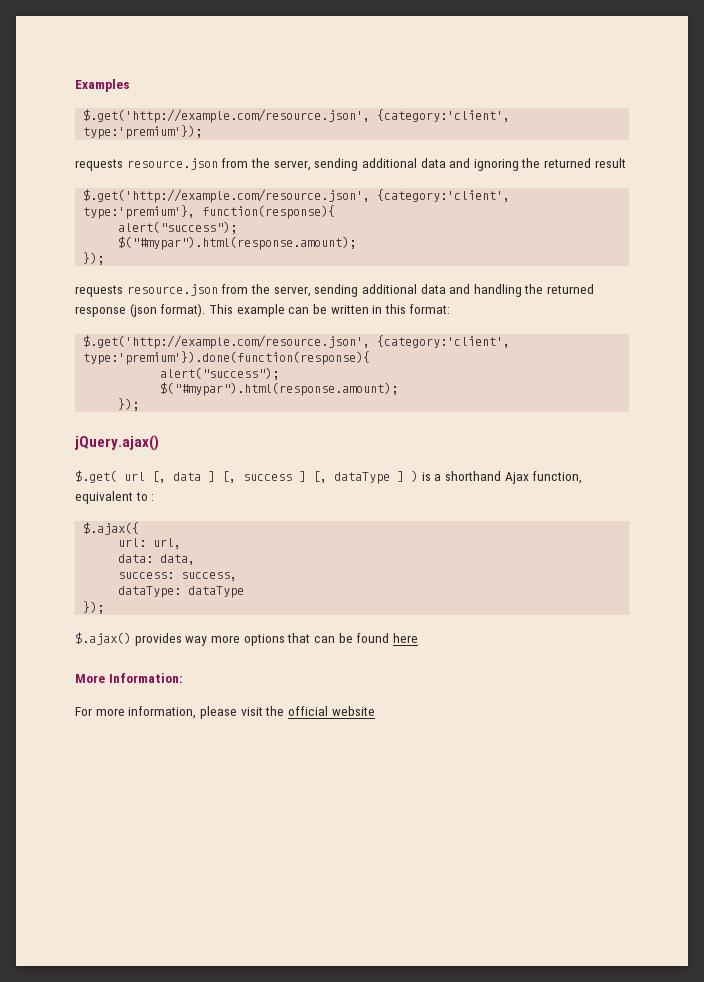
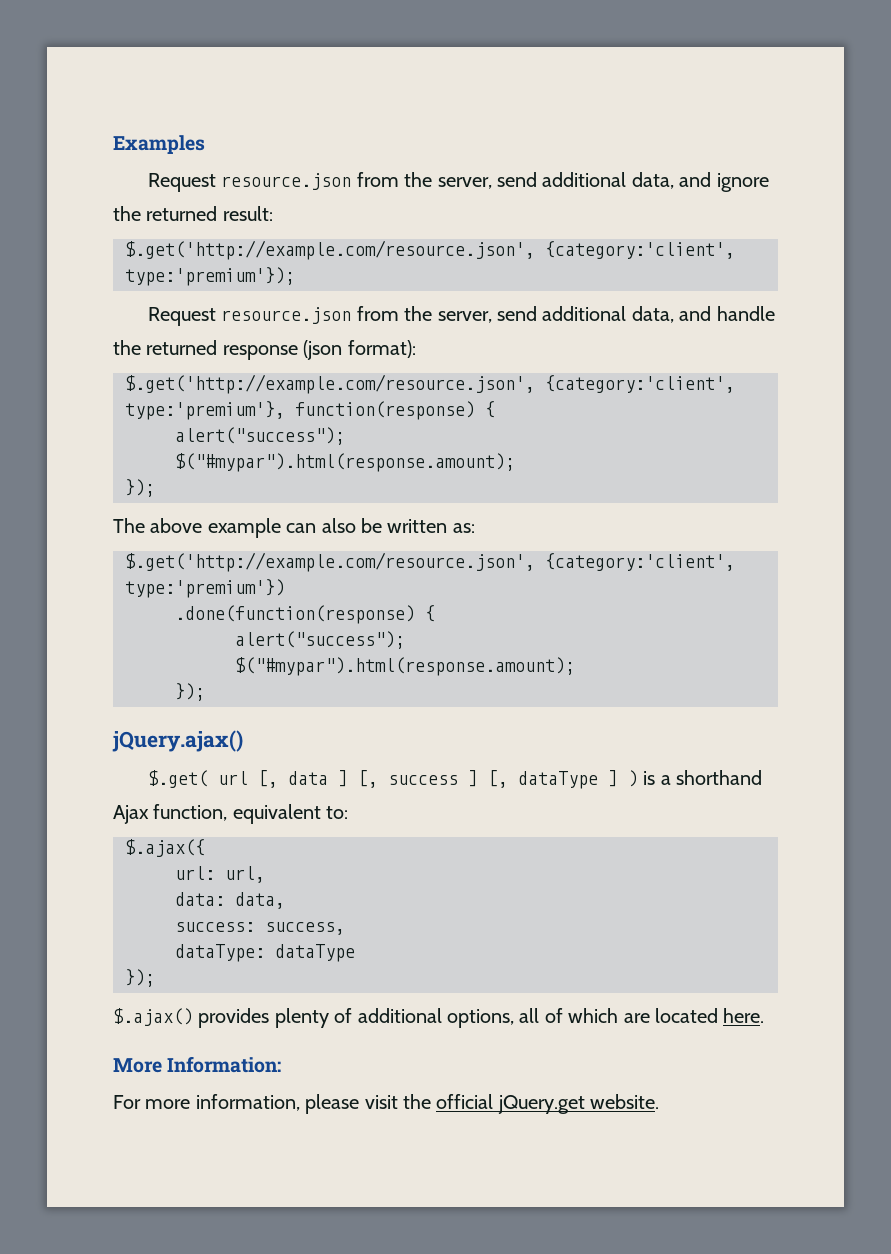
+ Request resource.json from the server, send additional data, and ignore the returned result:
- requests resource.json from the server, sending additional data and ignoring the returned result
+ Request resource.json from the server, send additional data, and handle the returned response (json format):
- $.get('http://example.com/resource.json', {category:'client', type:'premium'}, function(response){
+ $.get('http://example.com/resource.json', {category:'client', type:'premium'}, function(response) {
  alert("success");
  $("#mypar").html(response.amount);
  });
- requests resource.json from the server, sending additional data and handling the returned response (json format). This example can be written in this format:
- $.get('http://example.com/resource.json', {category:'client', type:'premium'}).done(function(response){
+ The above example can also be written as:
+ $.get('http://example.com/resource.json', {category:'client', type:'premium'})
+ .done(function(response) {
- $.get( url [, data ] [, success ] [, dataType ] ) is a shorthand Ajax function, equivalent to :
+ $.get( url [, data ] [, success ] [, dataType ] ) is a shorthand Ajax function, equivalent to:
- $.ajax() provides way more options that can be found here
+ $.ajax() provides plenty of additional options, all of which are located here.
- For more information, please visit the official website
+ For more information, please visit the official jQuery.get website.

